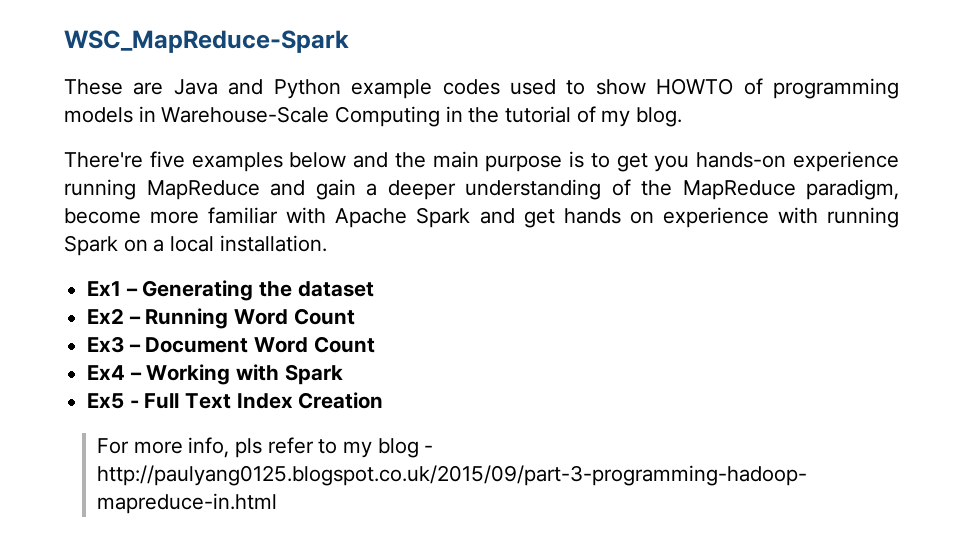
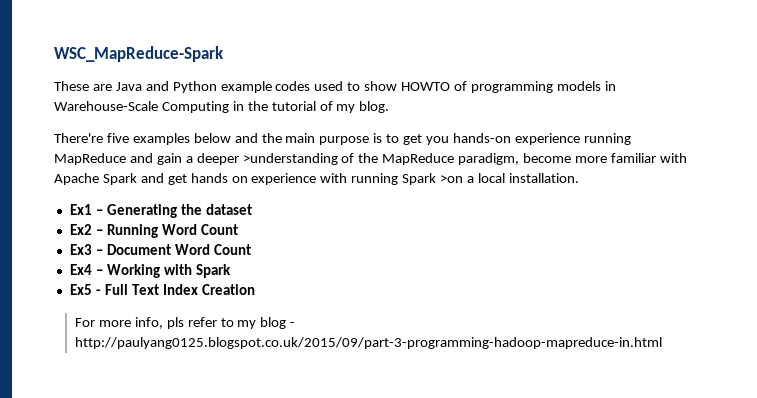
- There're five examples below and the main purpose is to get you hands-on experience running MapReduce and gain a deeper understanding of the MapReduce paradigm, become more familiar with Apache Spark and get hands on experience with running Spark on a local installation.
+ There're five examples below and the main purpose is to get you hands-on experience running MapReduce and gain a deeper >understanding of the MapReduce paradigm, become more familiar with Apache Spark and get hands on experience with running Spark >on a local installation.

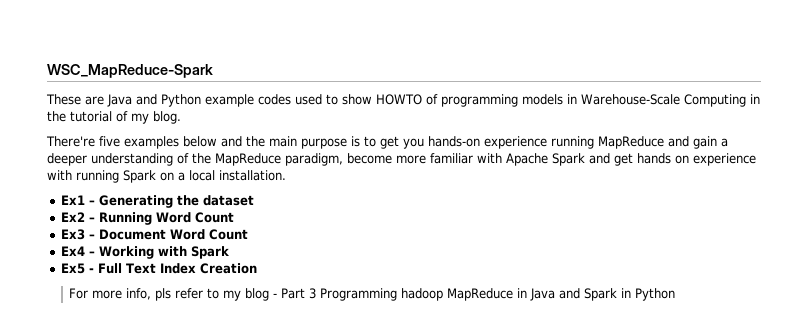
- There're five examples below and the main purpose is to get you hands-on experience running MapReduce and gain a deeper >understanding of the MapReduce paradigm, become more familiar with Apache Spark and get hands on experience with running Spark >on a local installation.
+ There're five examples below and the main purpose is to get you hands-on experience running MapReduce and gain a deeper understanding of the MapReduce paradigm, become more familiar with Apache Spark and get hands on experience with running Spark on a local installation.
- For more info, pls refer to my blog - http://paulyang0125.blogspot.co.uk/2015/09/part-3-programming-hadoop-mapreduce-in.html
+ For more info, pls refer to my blog - Part 3 Programming hadoop MapReduce in Java and Spark in Python

